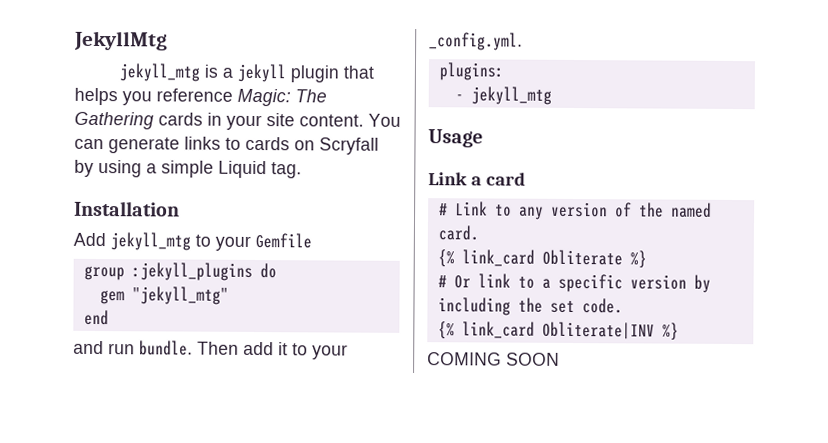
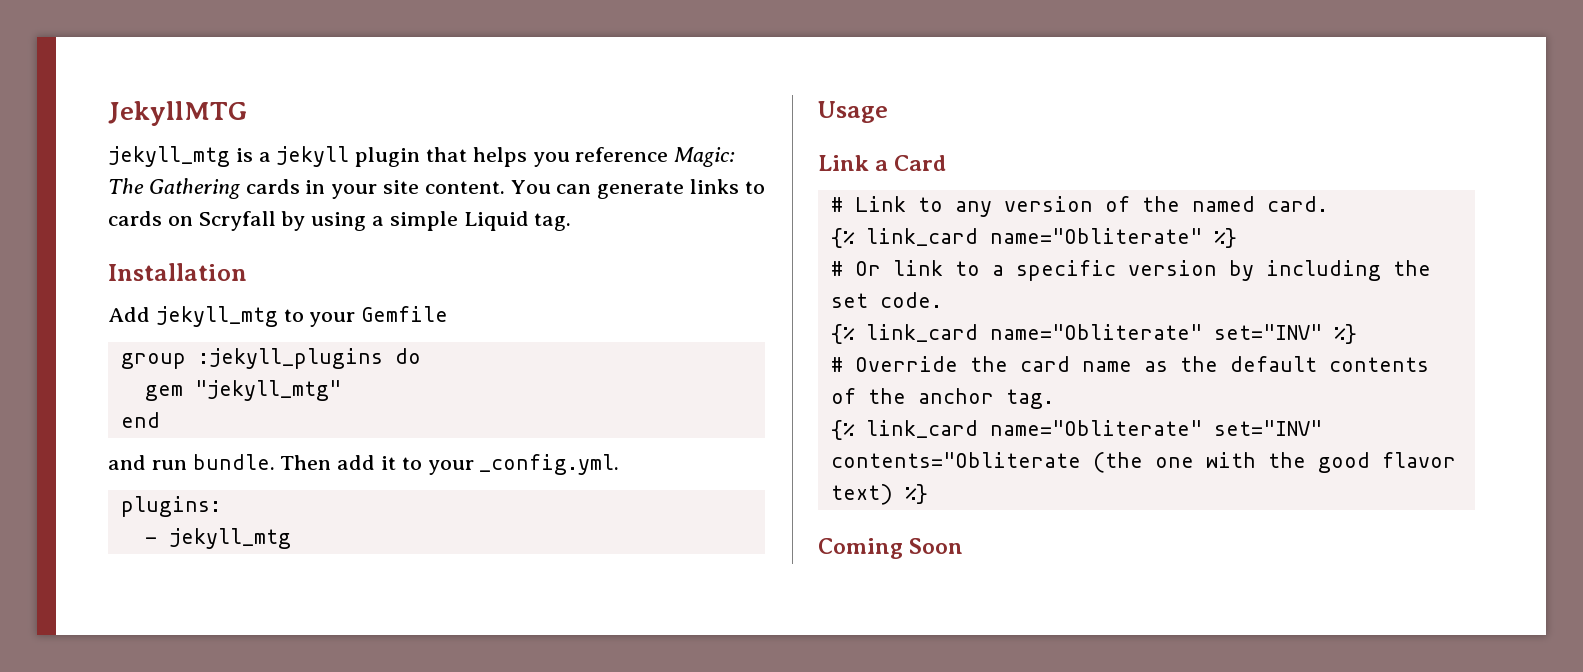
- JekyllMtg
+ JekyllMTG
- Link a card
+ Link a Card
- {% link_card Obliterate %}
+ {% link_card name="Obliterate" %}
- {% link_card Obliterate|INV %}
- COMING SOON
+ {% link_card name="Obliterate" set="INV" %}
+ # Override the card name as the default contents of the anchor tag.
+ {% link_card name="Obliterate" set="INV" contents="Obliterate (the one with the good flavor text) %}
+ Coming Soon

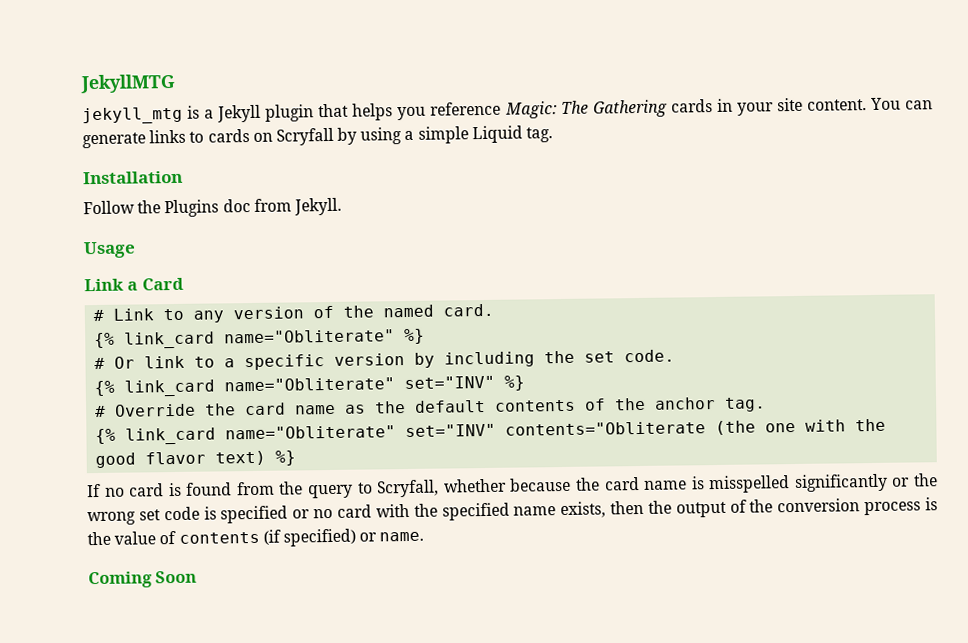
- jekyll_mtg is a jekyll plugin that helps you reference Magic: The Gathering cards in your site content.
+ jekyll_mtg is a Jekyll plugin that helps you reference Magic: The Gathering cards in your site content.
- Add jekyll_mtg to your Gemfile
- group :jekyll_plugins do
- gem "jekyll_mtg"
- end
- and run bundle. Then add it to your _config.yml.
- plugins:
- - jekyll_mtg
+ Follow the Plugins doc from Jekyll.
+ If no card is found from the query to Scryfall, whether because the card name is misspelled significantly or the wrong set code is specified or no card with the specified name exists, then the output of the conversion process is the value of contents (if specified) or name.

